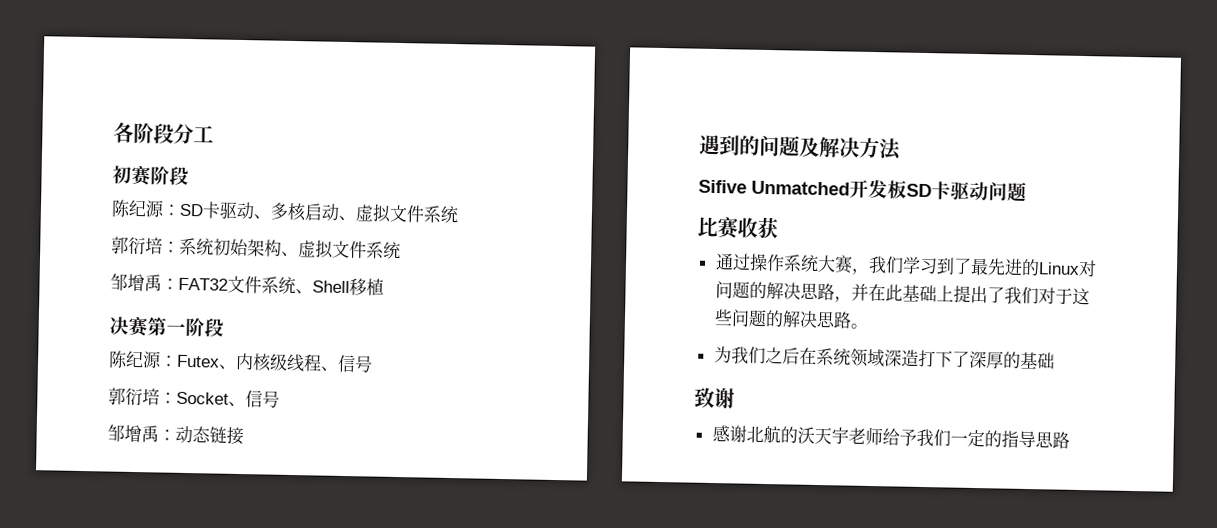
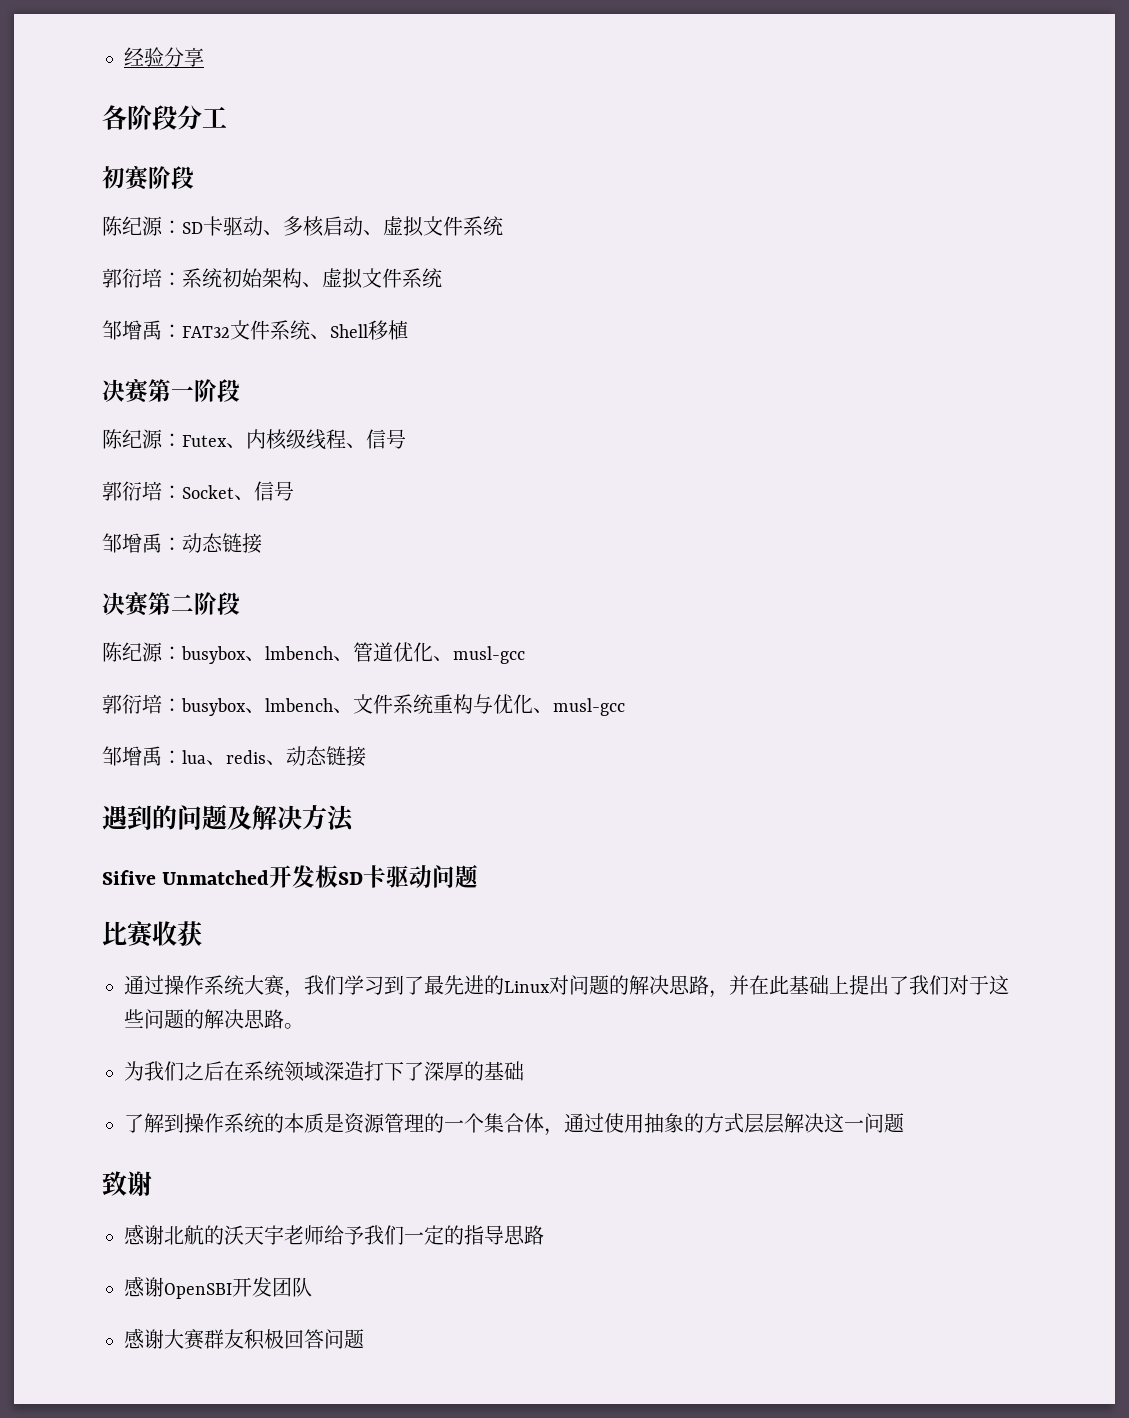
+ 经验分享
+ 决赛第二阶段
+ 陈纪源：busybox、lmbench、管道优化、musl-gcc
+ 郭衍培：busybox、lmbench、文件系统重构与优化、musl-gcc
+ 邹增禹：lua、redis、动态链接
+ 了解到操作系统的本质是资源管理的一个集合体，通过使用抽象的方式层层解决这一问题
+ 感谢OpenSBI开发团队
+ 感谢大赛群友积极回答问题

